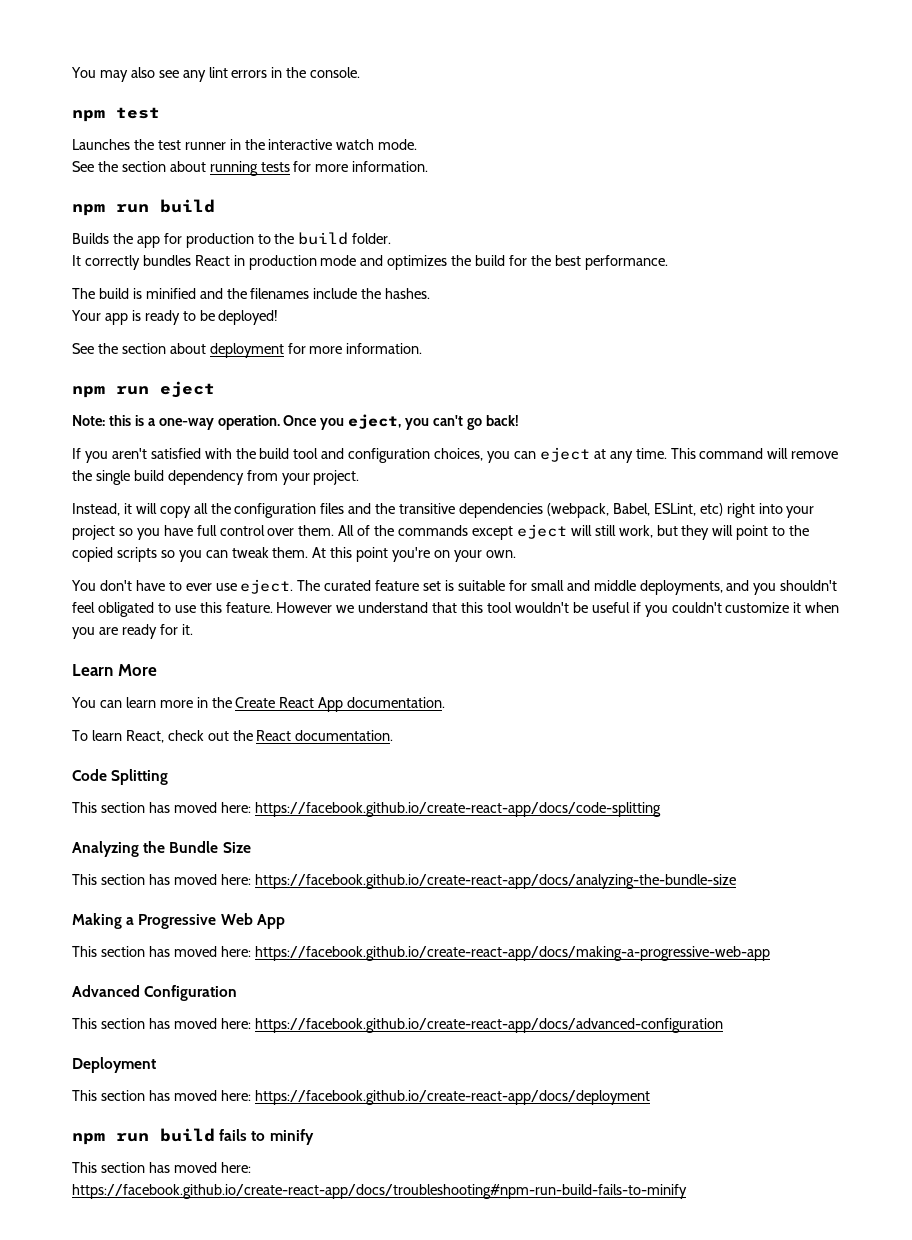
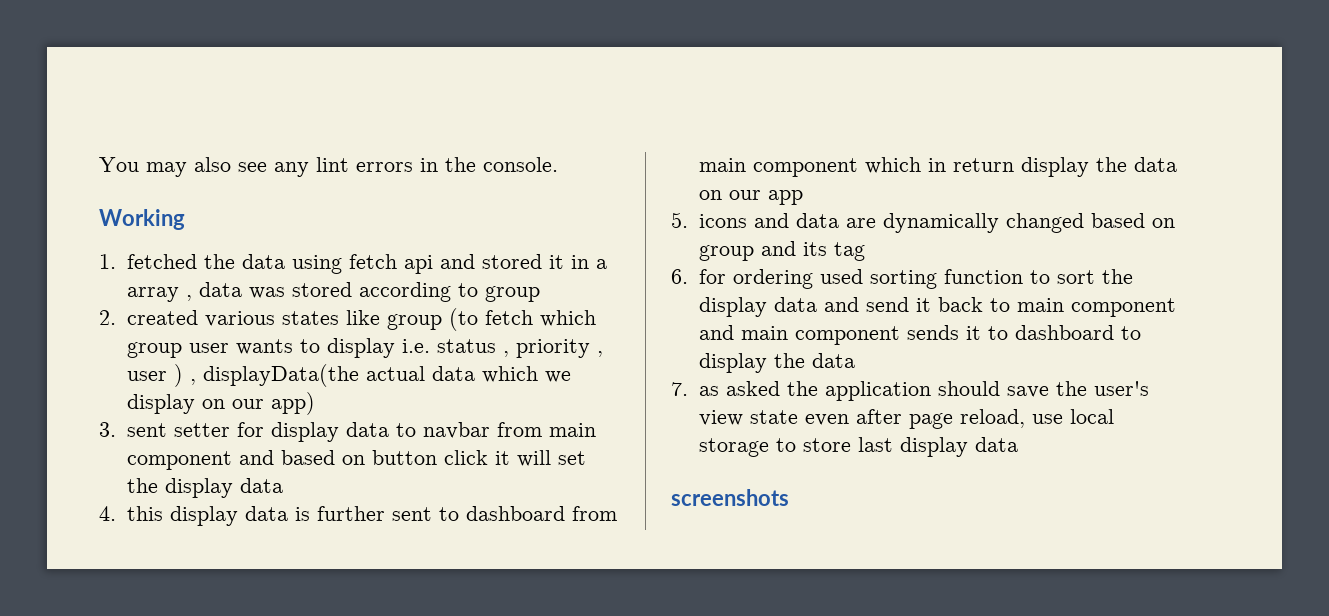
- npm test
- Launches the test runner in the interactive watch mode.
- See the section about running tests for more information.
- npm run build
- Builds the app for production to the build folder.
- It correctly bundles React in production mode and optimizes the build for the best performance.
- The build is minified and the filenames include the hashes.
- Your app is ready to be deployed!
- See the section about deployment for more information.
- npm run eject
- Note: this is a one-way operation. Once you eject, you can't go back!
- If you aren't satisfied with the build tool and configuration choices, you can eject at any time. This command will remove the single build dependency from your project.
- Instead, it will copy all the configuration files and the transitive dependencies (webpack, Babel, ESLint, etc) right into your project so you have full control over them. All of the commands except eject will still work, but they will point to the copied scripts so you can tweak them. At this point you're on your own.
- You don't have to ever use eject. The curated feature set is suitable for small and middle deployments, and you shouldn't feel obligated to use this feature. However we understand that this tool wouldn't be useful if you couldn't customize it when you are ready for it.
- Learn More
- You can learn more in the Create React App documentation.
- To learn React, check out the React documentation.
- Code Splitting
- This section has moved here: https://facebook.github.io/create-react-app/docs/code-splitting
- Analyzing the Bundle Size
- This section has moved here: https://facebook.github.io/create-react-app/docs/analyzing-the-bundle-size
- Making a Progressive Web App
- This section has moved here: https://facebook.github.io/create-react-app/docs/making-a-progressive-web-app
- Advanced Configuration
- This section has moved here: https://facebook.github.io/create-react-app/docs/advanced-configuration
- Deployment
- This section has moved here: https://facebook.github.io/create-react-app/docs/deployment
- npm run build fails to minify
- This section has moved here: https://facebook.github.io/create-react-app/docs/troubleshooting#npm-run-build-fails-to-minify
+ Working
+ 1. fetched the data using fetch api and stored it in a array , data was stored according to group
+ 2. created various states like group (to fetch which group user wants to display i.e. status , priority , user ) , displayData(the actual data which we display on our app)
+ 3. sent setter for display data to navbar from main component and based on button click it will set the display data
+ 4. this display data is further sent to dashboard from main component which in return display the data on our app
+ 5. icons and data are dynamically changed based on group and its tag
+ 6. for ordering used sorting function to sort the display data and send it back to main component and main component sends it to dashboard to display the data
+ 7. as asked the application should save the user's view state even after page reload, use local storage to store last display data
+ screenshots

